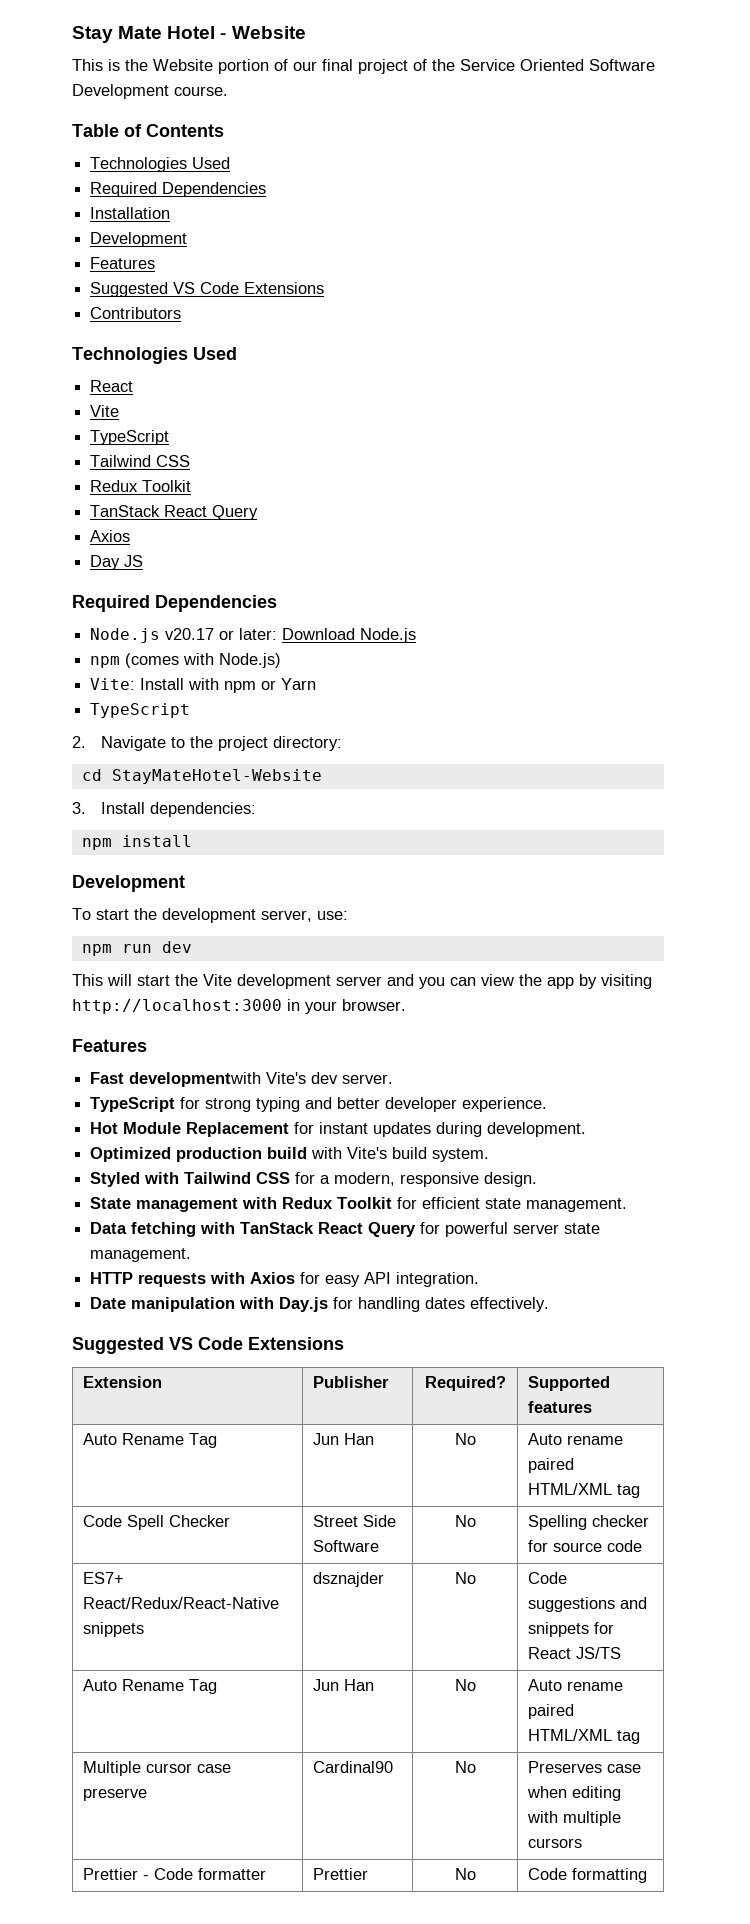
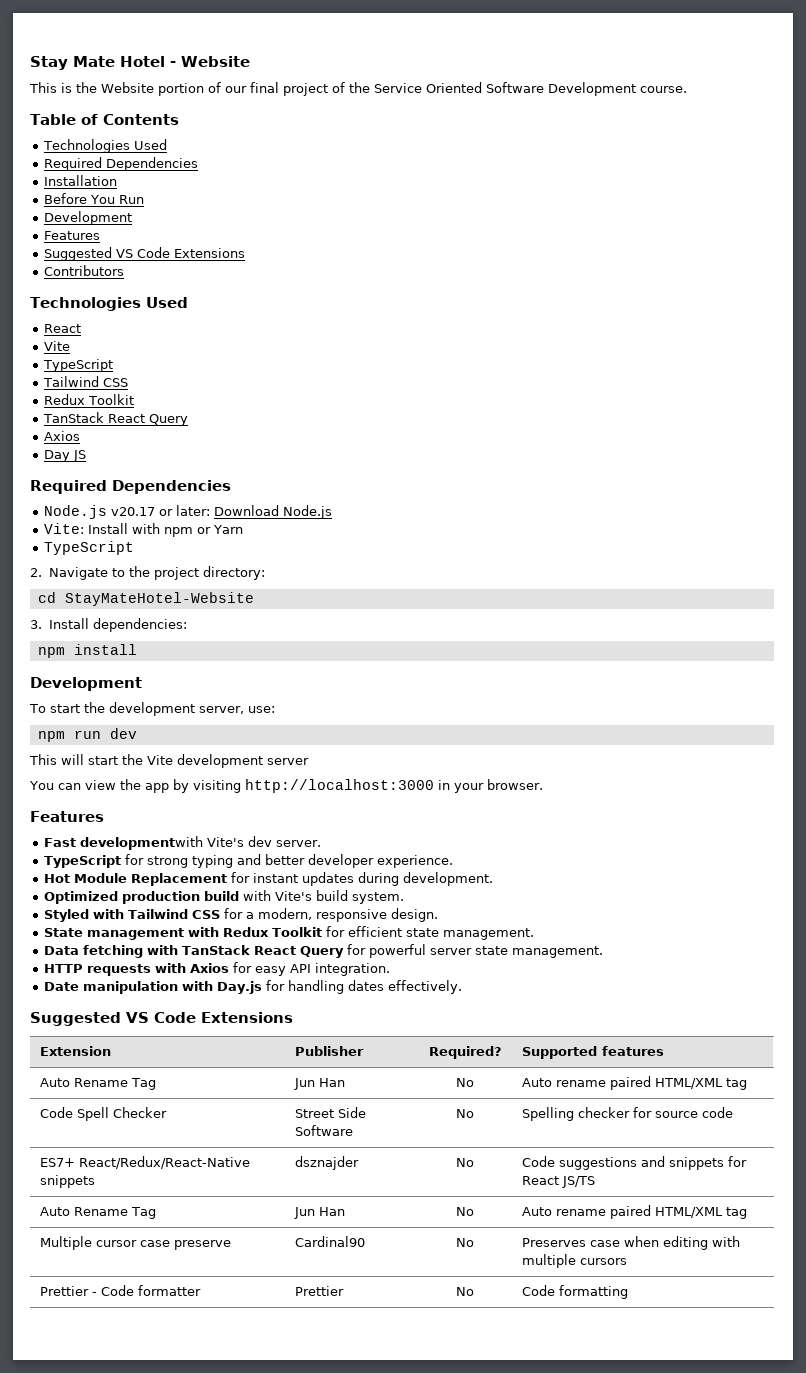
+ Before You Run
- npm (comes with Node.js)
- This will start the Vite development server and you can view the app by visiting http://localhost:3000 in your browser.
+ This will start the Vite development server
+ You can view the app by visiting http://localhost:3000 in your browser.

